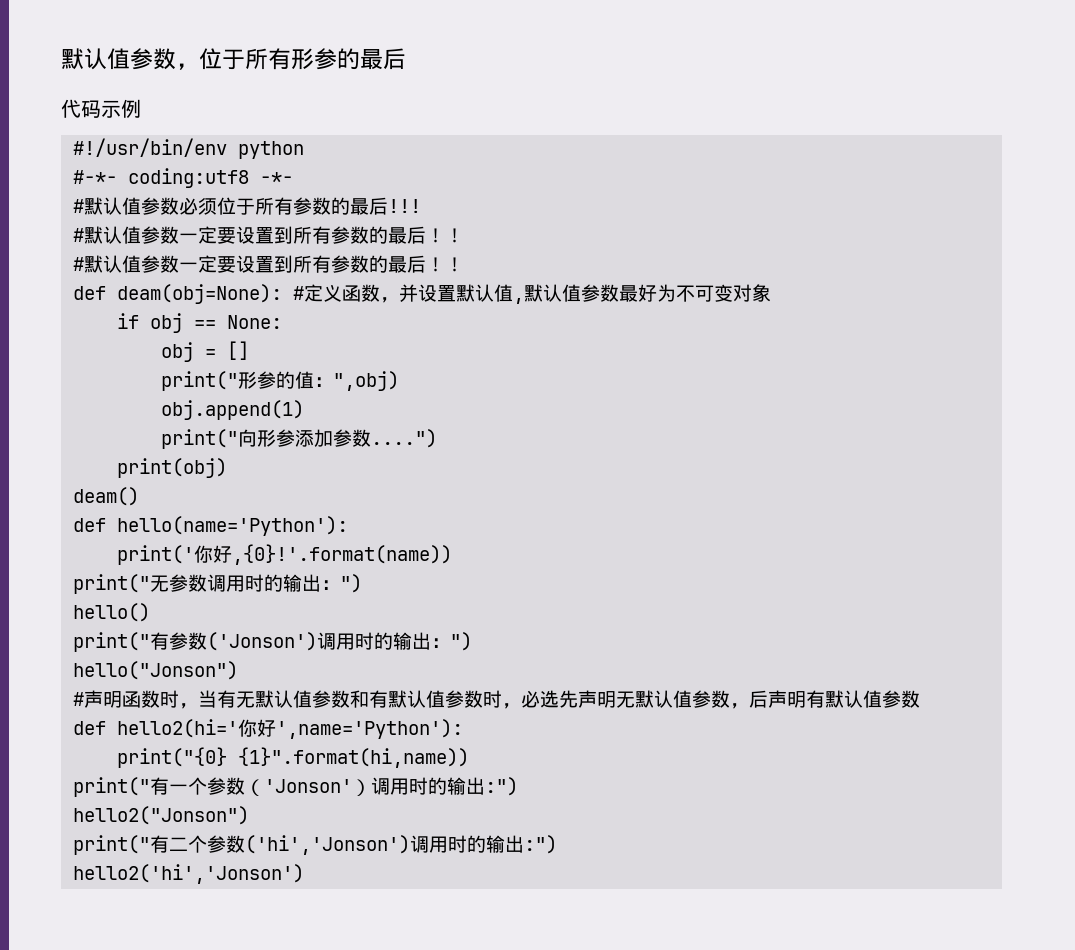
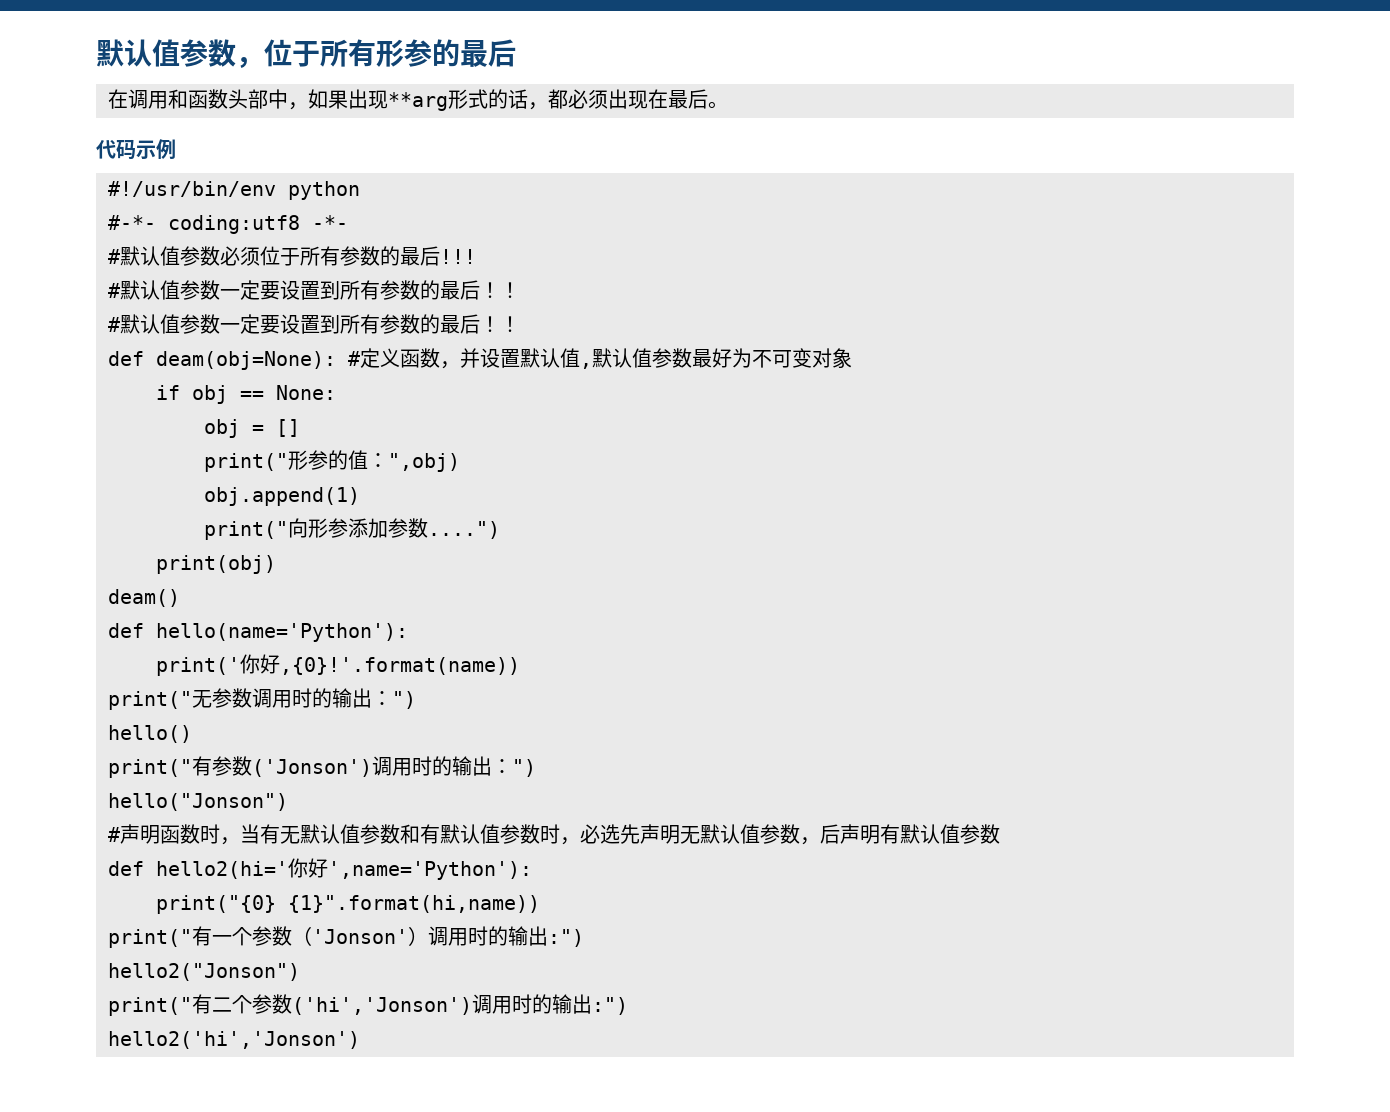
+ 在调用和函数头部中，如果出现**arg形式的话，都必须出现在最后。

